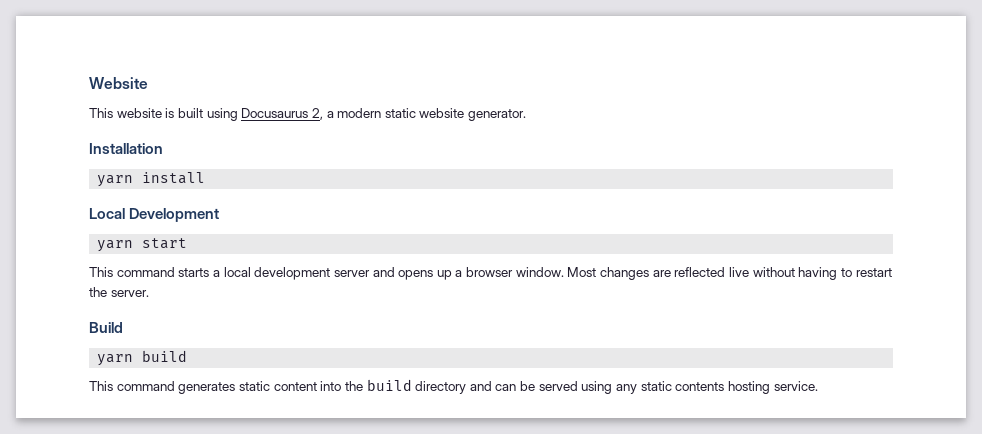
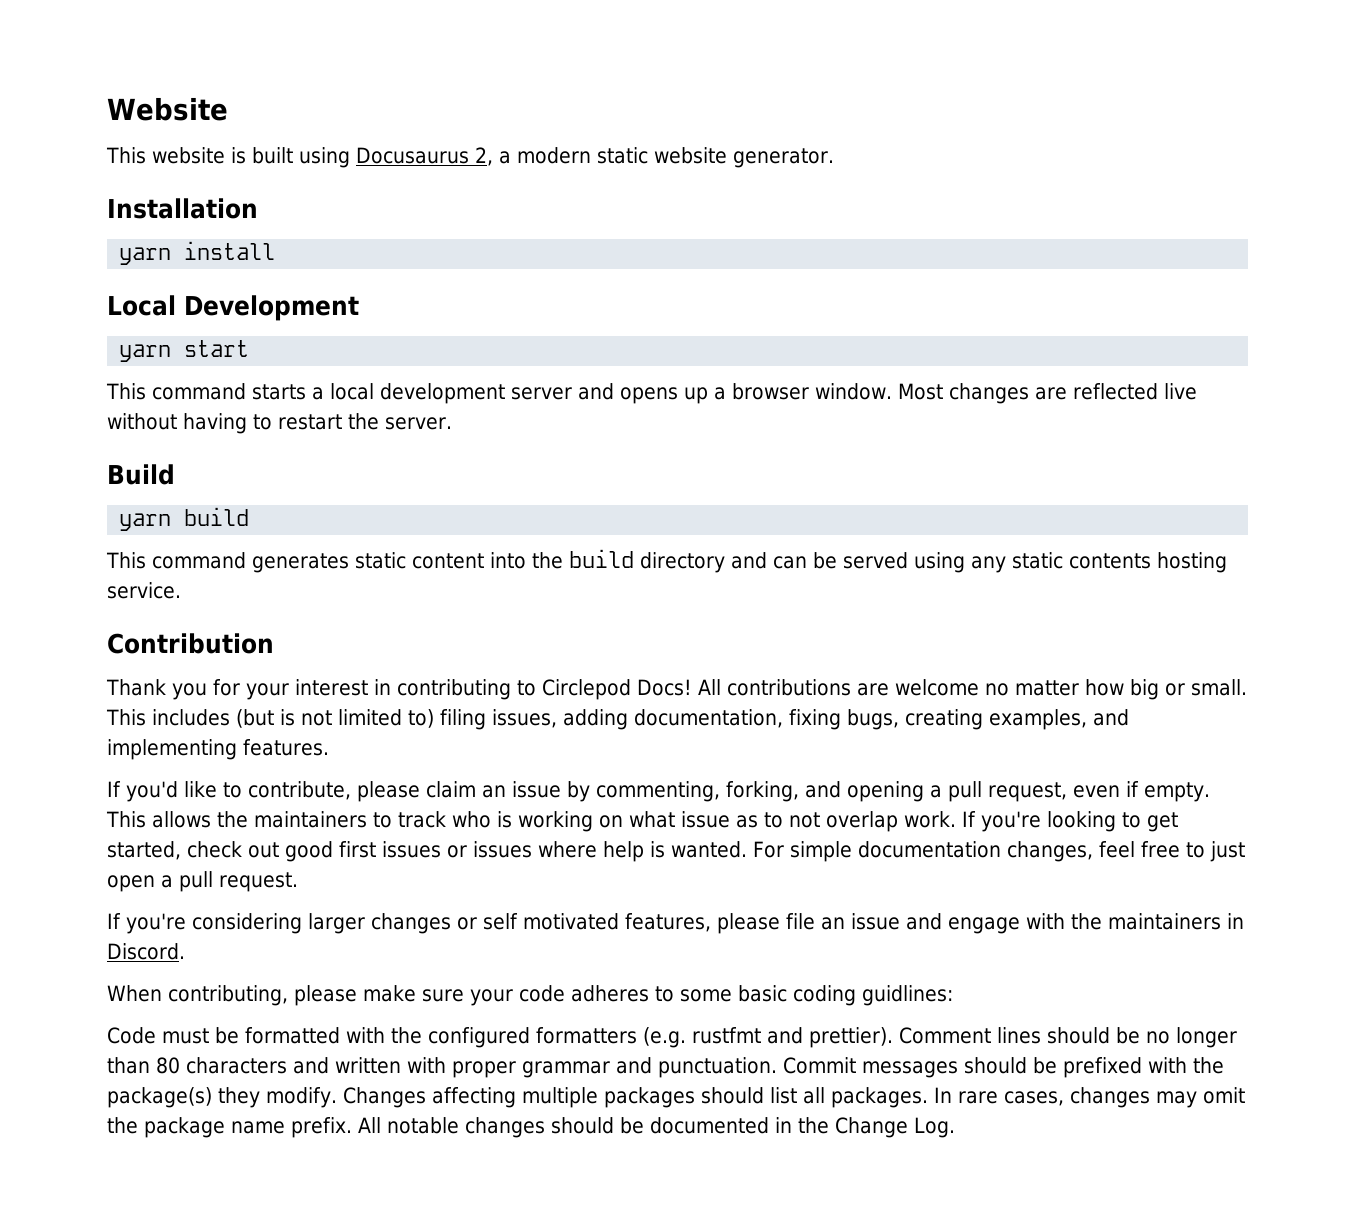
+ Contribution
+ Thank you for your interest in contributing to Circlepod Docs! All contributions are welcome no matter how big or small. This includes (but is not limited to) filing issues, adding documentation, fixing bugs, creating examples, and implementing features.
+ If you'd like to contribute, please claim an issue by commenting, forking, and opening a pull request, even if empty. This allows the maintainers to track who is working on what issue as to not overlap work. If you're looking to get started, check out good first issues or issues where help is wanted. For simple documentation changes, feel free to just open a pull request.
+ If you're considering larger changes or self motivated features, please file an issue and engage with the maintainers in Discord.
+ When contributing, please make sure your code adheres to some basic coding guidlines:
+ Code must be formatted with the configured formatters (e.g. rustfmt and prettier). Comment lines should be no longer than 80 characters and written with proper grammar and punctuation. Commit messages should be prefixed with the package(s) they modify. Changes affecting multiple packages should list all packages. In rare cases, changes may omit the package name prefix. All notable changes should be documented in the Change Log.

